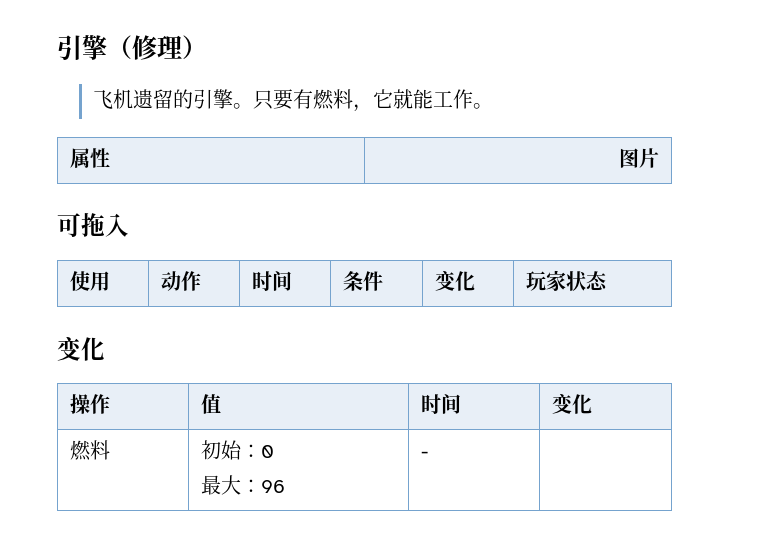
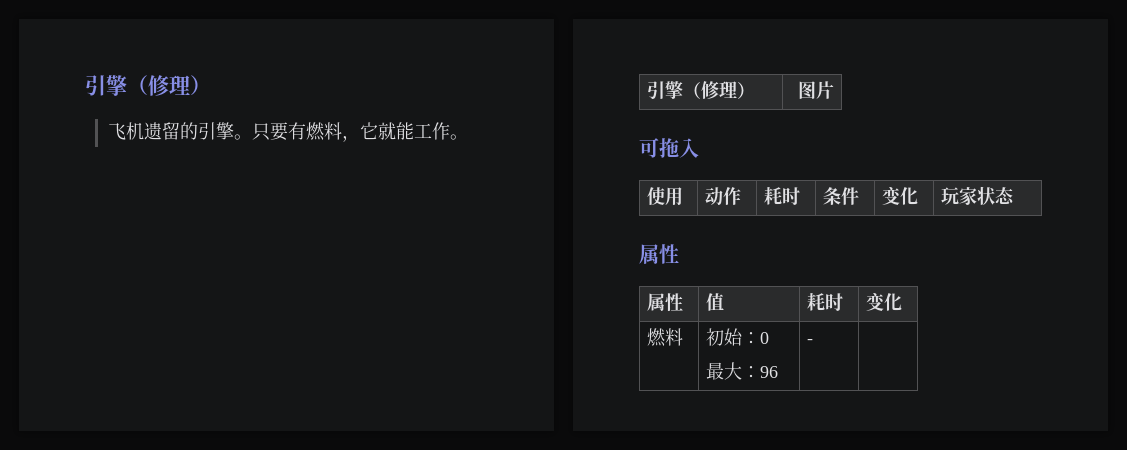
- 属性 | 图片
+ 引擎（修理） | 图片
- 使用 | 动作 | 时间 | 条件 | 变化 | 玩家状态
- 变化
- 操作 | 值 | 时间 | 变化
+ 使用 | 动作 | 耗时 | 条件 | 变化 | 玩家状态
+ 属性
+ 属性 | 值 | 耗时 | 变化

